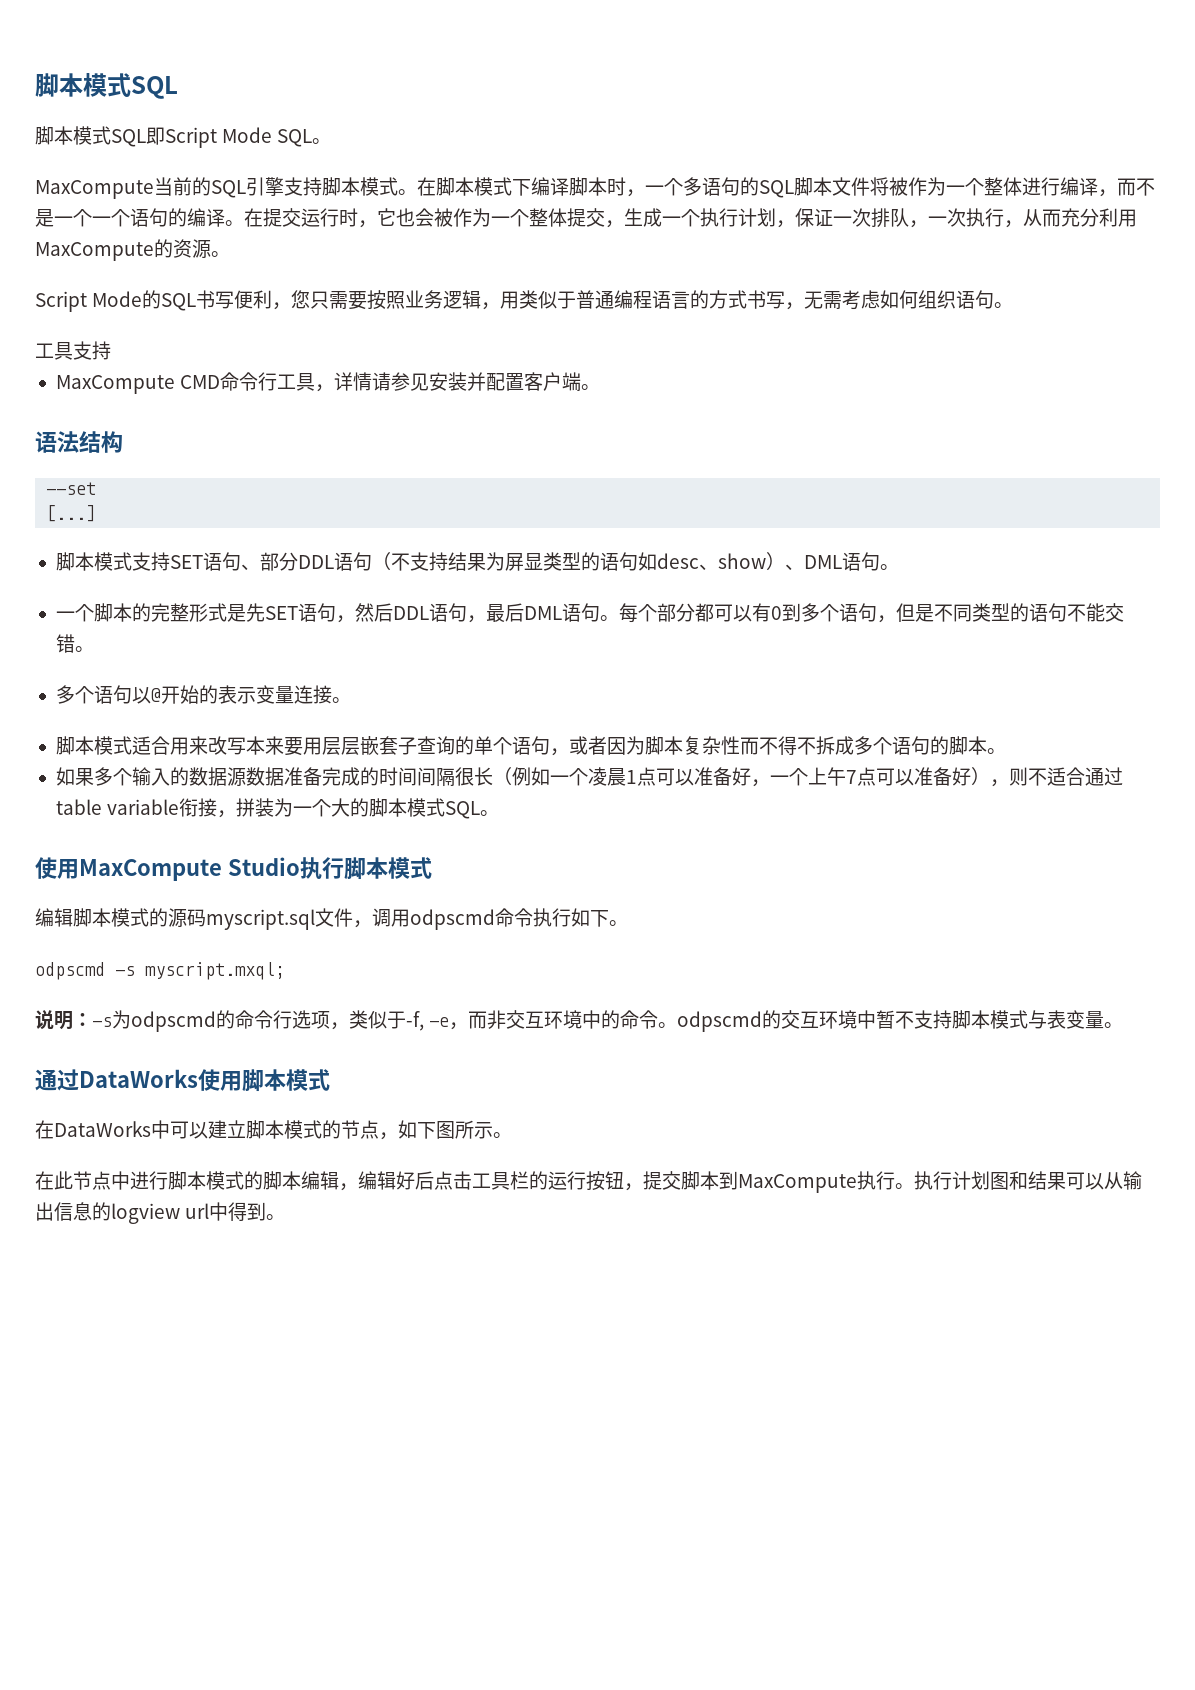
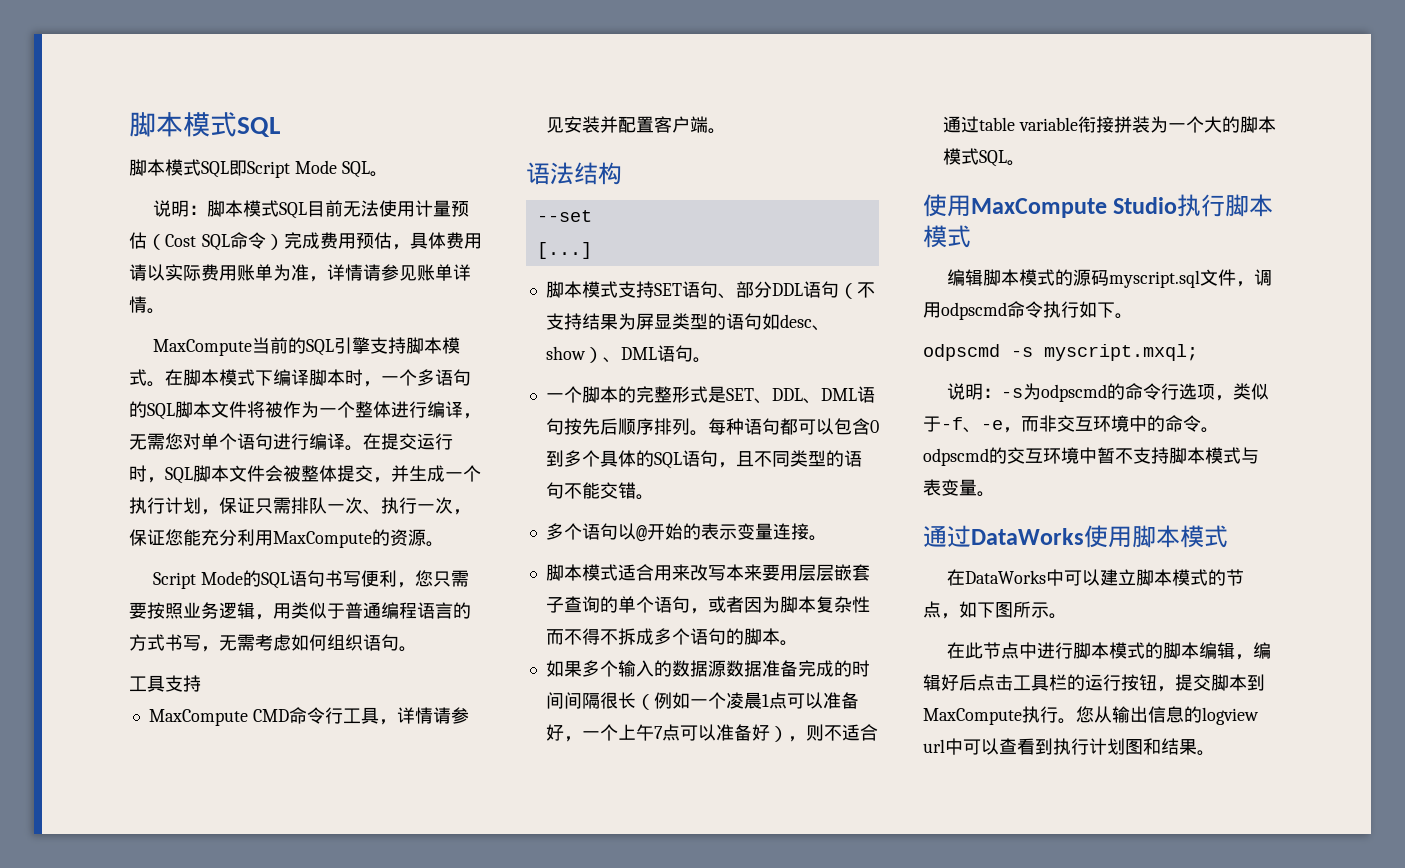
+ 说明：脚本模式SQL目前无法使用计量预估（Cost SQL命令）完成费用预估，具体费用请以实际费用账单为准，详情请参见账单详情。
- 在脚本模式下编译脚本时，一个多语句的SQL脚本文件将被作为一个整体进行编译，而不是一个一个语句的编译。
+ 在脚本模式下编译脚本时，一个多语句的SQL脚本文件将被作为一个整体进行编译，无需您对单个语句进行编译。
- 在提交运行时，它也会被作为一个整体提交，生成一个执行计划，保证一次排队，一次执行，从而充分利用MaxCompute的资源。
+ 在提交运行时，SQL脚本文件会被整体提交，并生成一个执行计划，保证只需排队一次、执行一次，保证您能充分利用MaxCompute的资源。
- Script Mode的SQL书写便利，您只需要按照业务逻辑，用类似于普通编程语言的方式书写，无需考虑如何组织语句。
+ Script Mode的SQL语句书写便利，您只需要按照业务逻辑，用类似于普通编程语言的方式书写，无需考虑如何组织语句。
- 一个脚本的完整形式是先SET语句，然后DDL语句，最后DML语句。每个部分都可以有0到多个语句，但是不同类型的语句不能交错。
+ 一个脚本的完整形式是SET、DDL、DML语句按先后顺序排列。每种语句都可以包含0到多个具体的SQL语句，且不同类型的语句不能交错。
- 如果多个输入的数据源数据准备完成的时间间隔很长（例如一个凌晨1点可以准备好，一个上午7点可以准备好），则不适合通过table variable衔接，拼装为一个大的脚本模式SQL。
+ 如果多个输入的数据源数据准备完成的时间间隔很长（例如一个凌晨1点可以准备好，一个上午7点可以准备好），则不适合通过table variable衔接拼装为一个大的脚本模式SQL。
- 说明：-s为odpscmd的命令行选项，类似于-f, -e，而非交互环境中的命令。odpscmd的交互环境中暂不支持脚本模式与表变量。
+ 说明：-s为odpscmd的命令行选项，类似于-f、-e，而非交互环境中的命令。odpscmd的交互环境中暂不支持脚本模式与表变量。
- 执行计划图和结果可以从输出信息的logview url中得到。
+ 您从输出信息的logview url中可以查看到执行计划图和结果。

